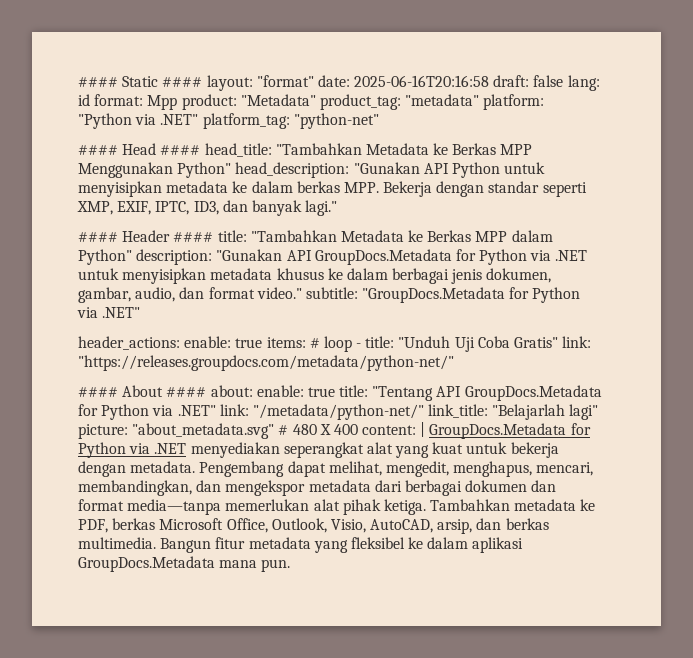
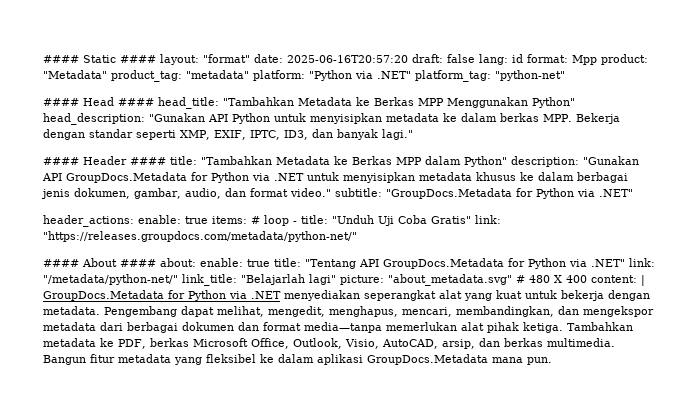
- #### Static #### layout: "format" date: 2025-06-16T20:16:58 draft: false lang: id format: Mpp product: "Metadata" product_tag: "metadata" platform: "Python via .NET" platform_tag: "python-net"
+ #### Static #### layout: "format" date: 2025-06-16T20:57:20 draft: false lang: id format: Mpp product: "Metadata" product_tag: "metadata" platform: "Python via .NET" platform_tag: "python-net"

